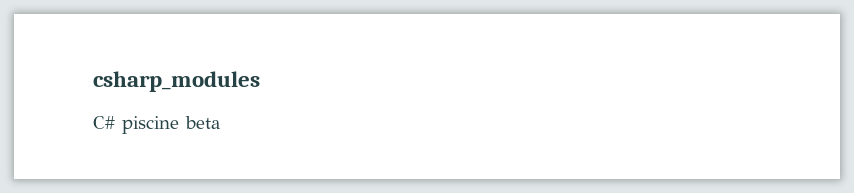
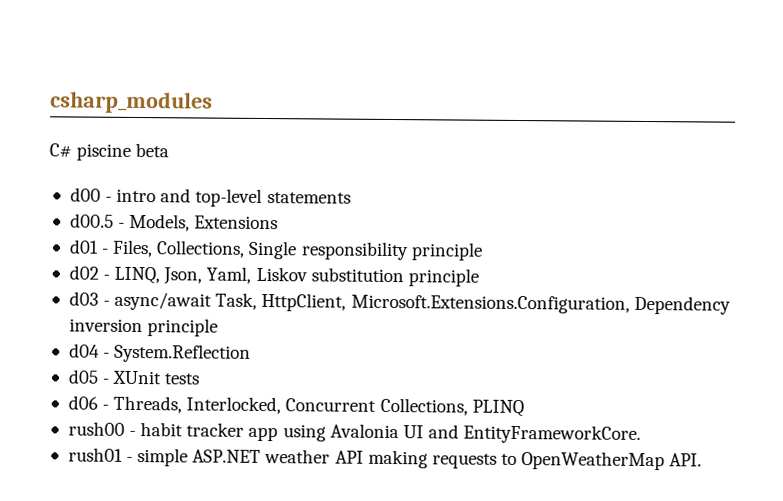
+ d00 - intro and top-level statements
+ d00.5 - Models, Extensions
+ d01 - Files, Collections, Single responsibility principle
+ d02 - LINQ, Json, Yaml, Liskov substitution principle
+ d03 - async/await Task, HttpClient, Microsoft.Extensions.Configuration, Dependency inversion principle
+ d04 - System.Reflection
+ d05 - XUnit tests
+ d06 - Threads, Interlocked, Concurrent Collections, PLINQ
+ rush00 - habit tracker app using Avalonia UI and EntityFrameworkCore.
+ rush01 - simple ASP.NET weather API making requests to OpenWeatherMap API.

